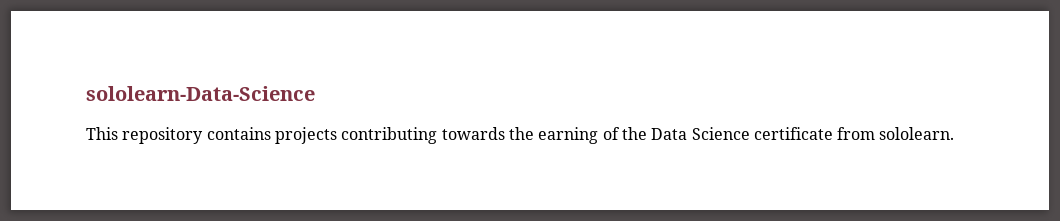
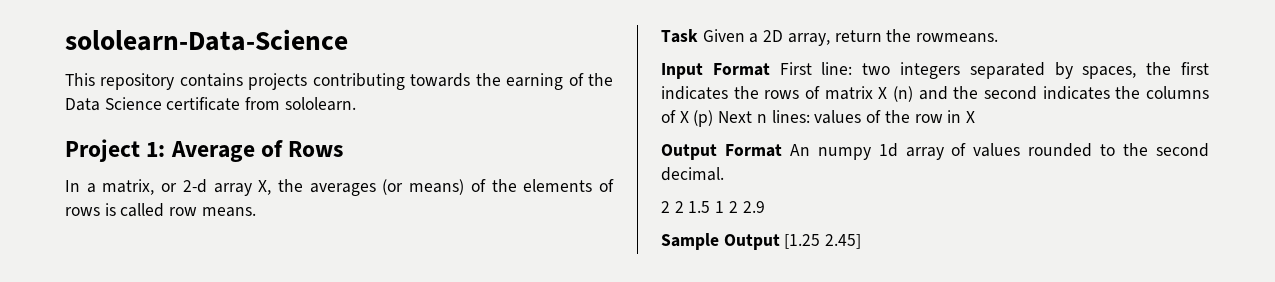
+ Project 1: Average of Rows
+ In a matrix, or 2-d array X, the averages (or means) of the elements of rows is called row means.
+ Task Given a 2D array, return the rowmeans.
+ Input Format First line: two integers separated by spaces, the first indicates the rows of matrix X (n) and the second indicates the columns of X (p) Next n lines: values of the row in X
+ Output Format An numpy 1d array of values rounded to the second decimal.
+ 2 2 1.5 1 2 2.9
+ Sample Output [1.25 2.45]

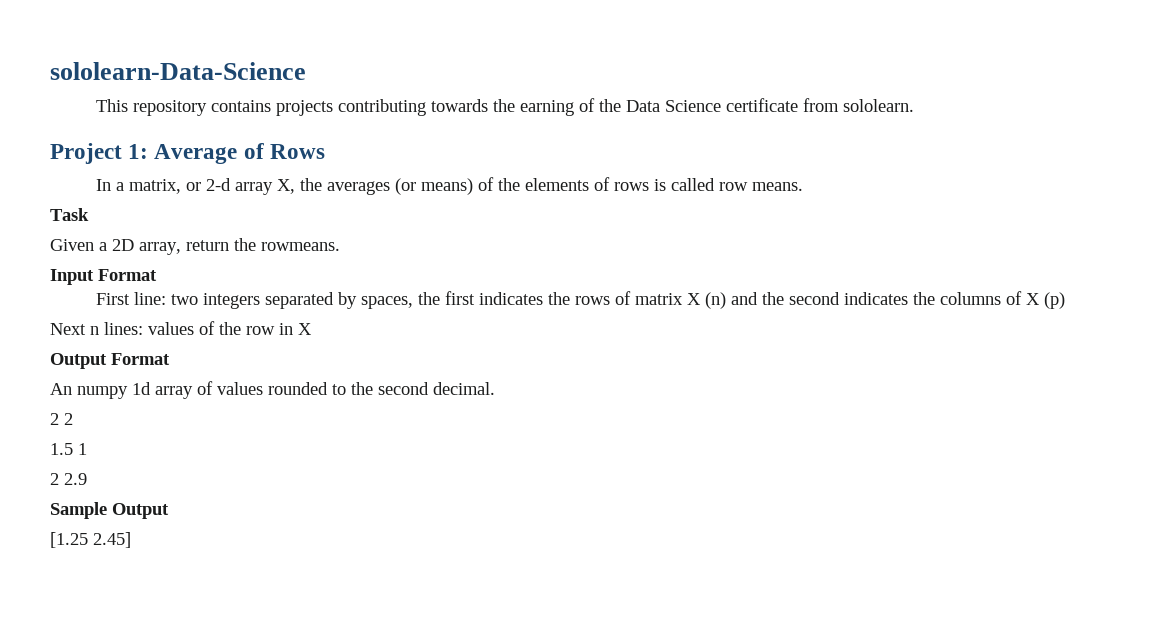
- Task Given a 2D array, return the rowmeans.
+ Task
+ Given a 2D array, return the rowmeans.
- Input Format First line: two integers separated by spaces, the first indicates the rows of matrix X (n) and the second indicates the columns of X (p) Next n lines: values of the row in X
+ Input Format
+ First line: two integers separated by spaces, the first indicates the rows of matrix X (n) and the second indicates the columns of X (p)
+ Next n lines: values of the row in X
- Output Format An numpy 1d array of values rounded to the second decimal.
+ Output Format
+ An numpy 1d array of values rounded to the second decimal.
- 2 2 1.5 1 2 2.9
+ 2 2
+ 1.5 1
+ 2 2.9
- Sample Output [1.25 2.45]
+ Sample Output
+ [1.25 2.45]

